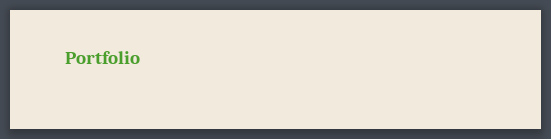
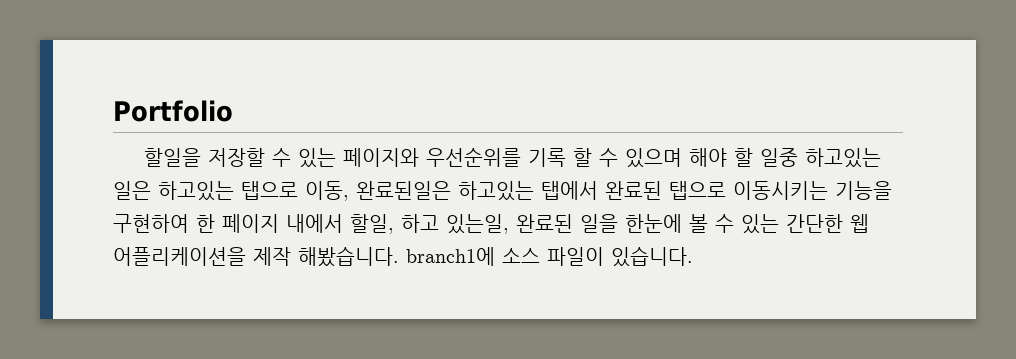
+ 할일을 저장할 수 있는 페이지와 우선순위를 기록 할 수 있으며 해야 할 일중 하고있는 일은 하고있는 탭으로 이동, 완료된일은 하고있는 탭에서 완료된 탭으로 이동시키는 기능을 구현하여 한 페이지 내에서 할일, 하고 있는일, 완료된 일을 한눈에 볼 수 있는 간단한 웹 어플리케이션을 제작 해봤습니다. branch1에 소스 파일이 있습니다.

